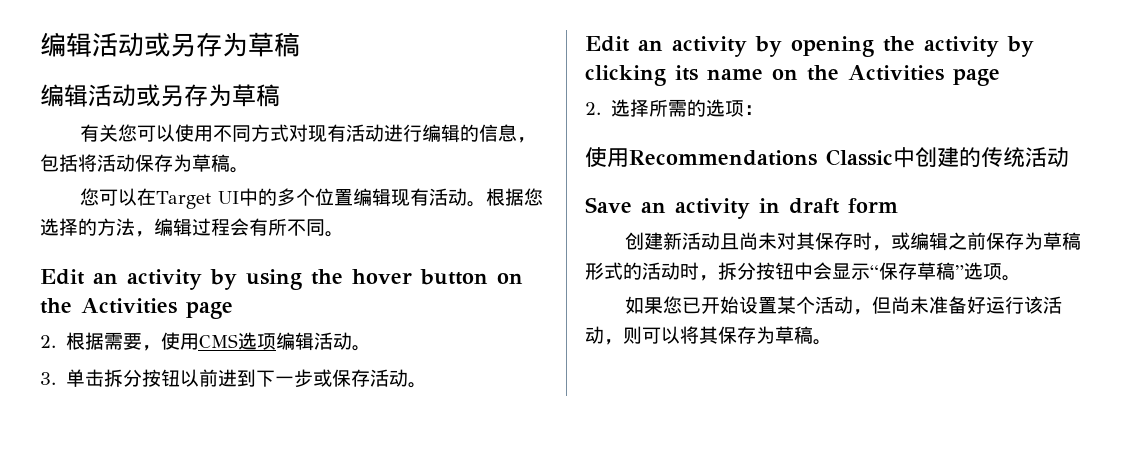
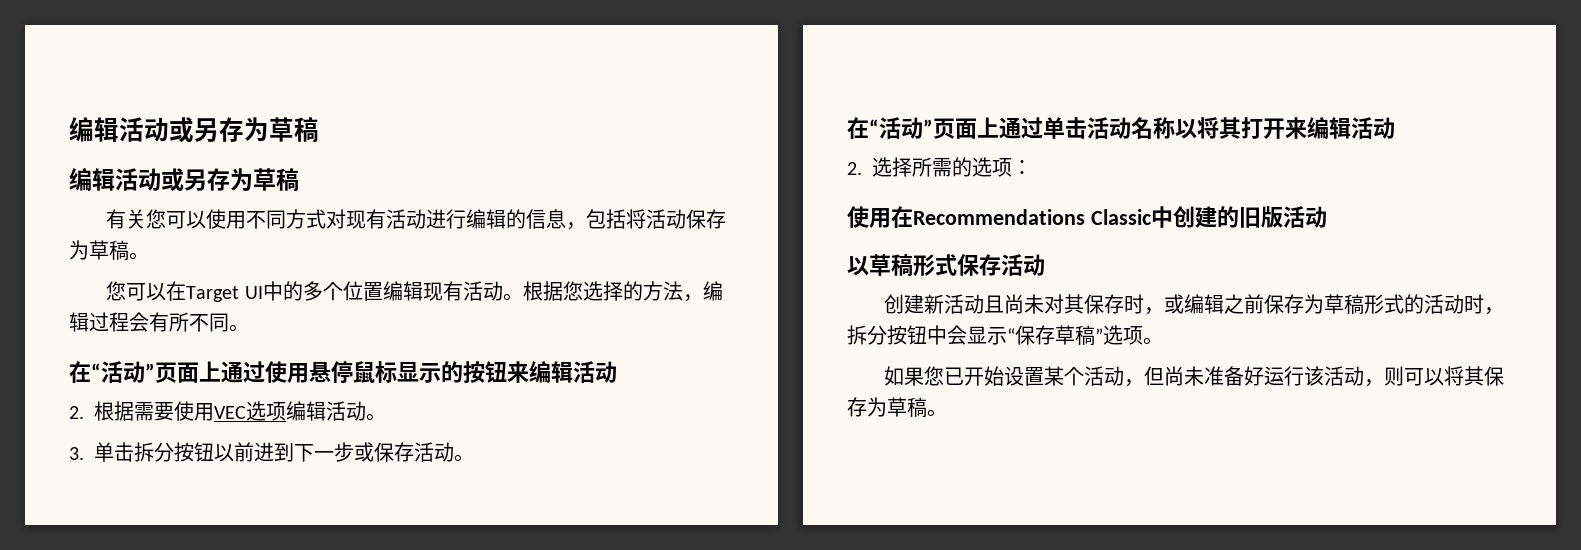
- Edit an activity by using the hover button on the Activities page
+ 在“活动”页面上通过使用悬停鼠标显示的按钮来编辑活动
- 2.根据需要，使用CMS选项编辑活动。
+ 2.根据需要使用VEC选项编辑活动。
- Edit an activity by opening the activity by clicking its name on the Activities page
+ 在“活动”页面上通过单击活动名称以将其打开来编辑活动
- 使用Recommendations Classic中创建的传统活动
- Save an activity in draft form
+ 使用在Recommendations Classic中创建的旧版活动
+ 以草稿形式保存活动

